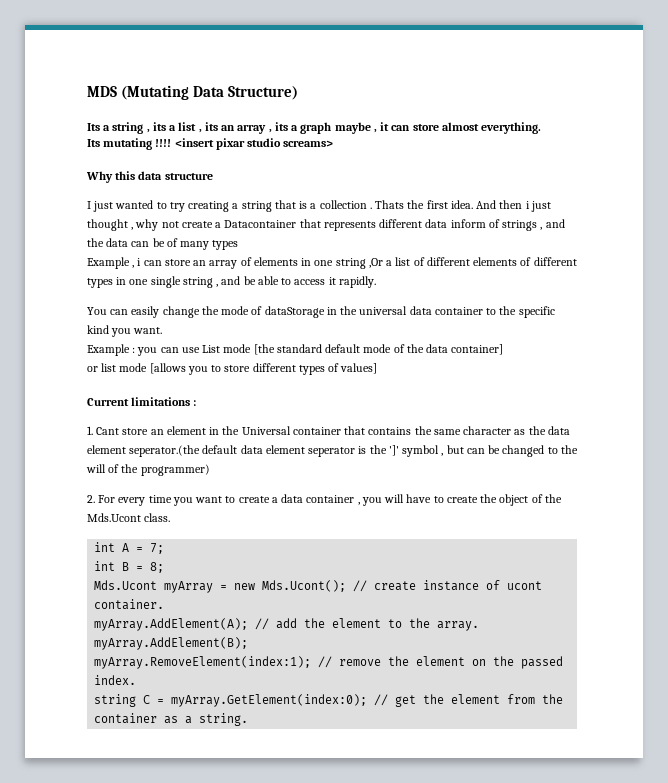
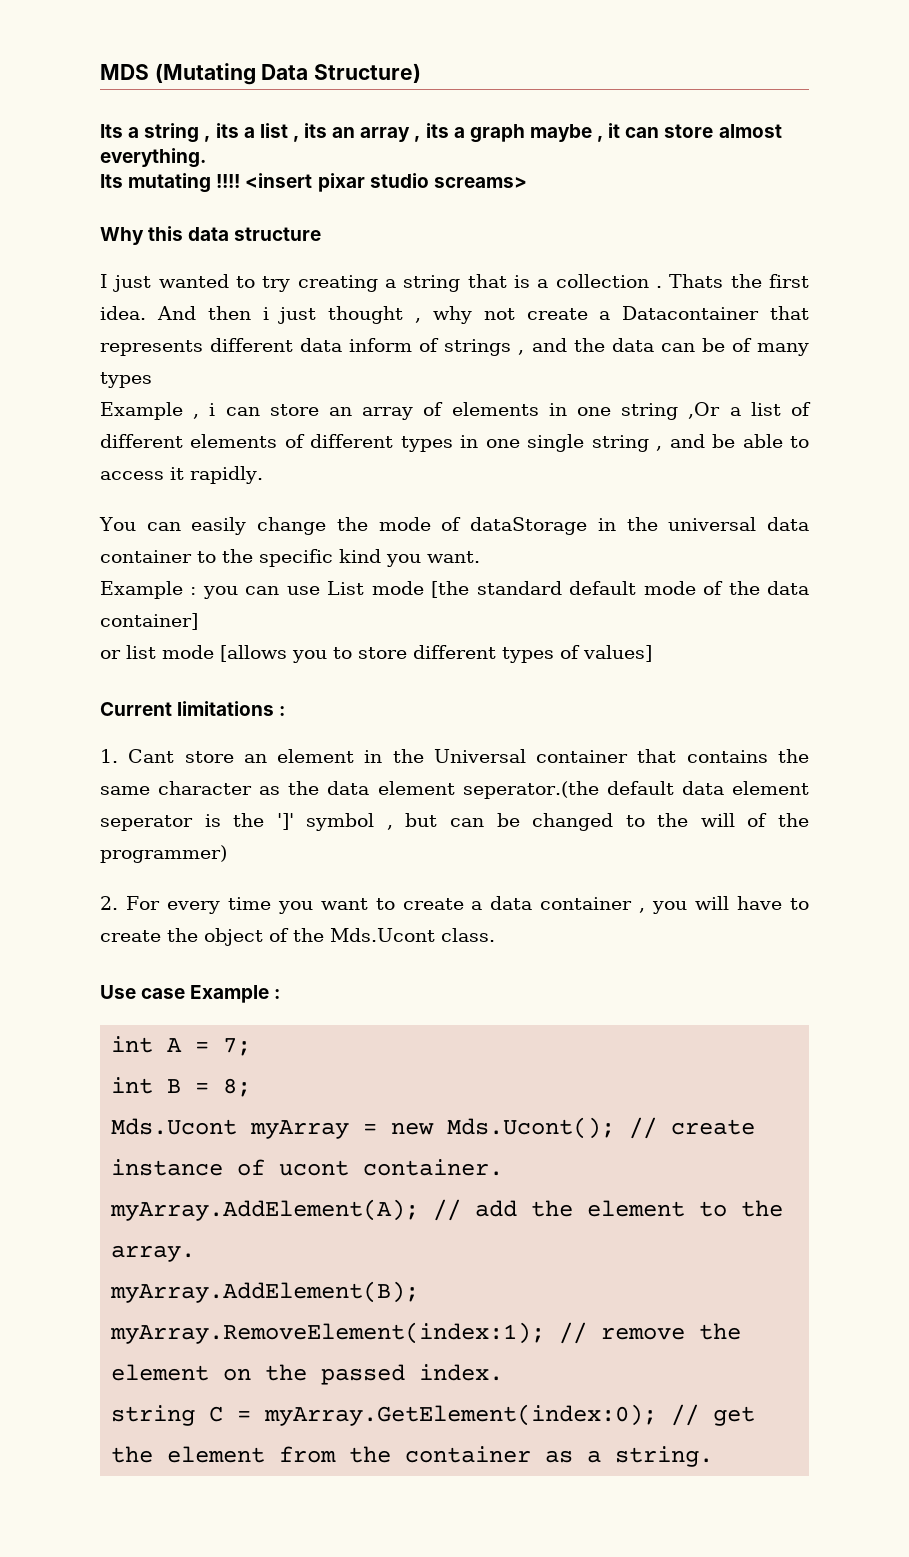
+ Use case Example :

